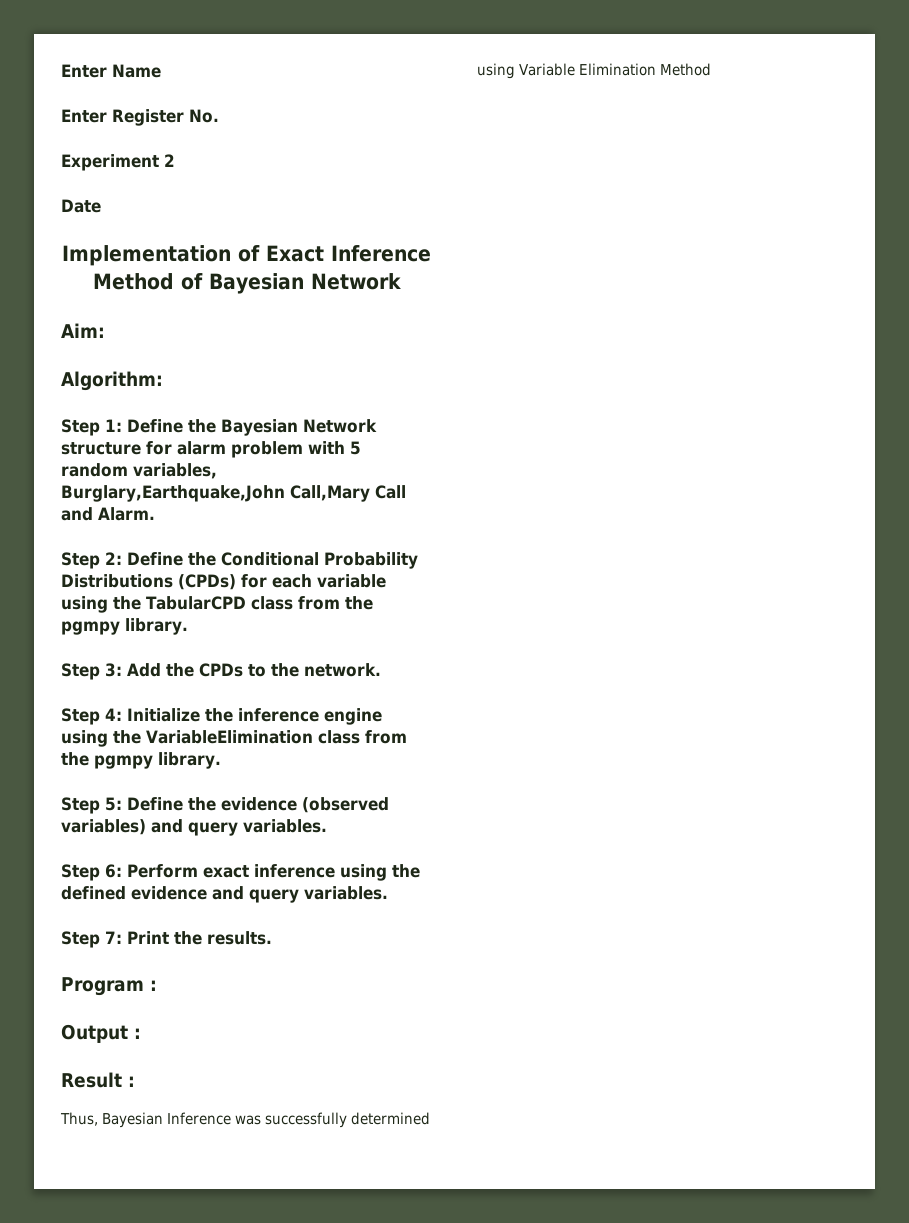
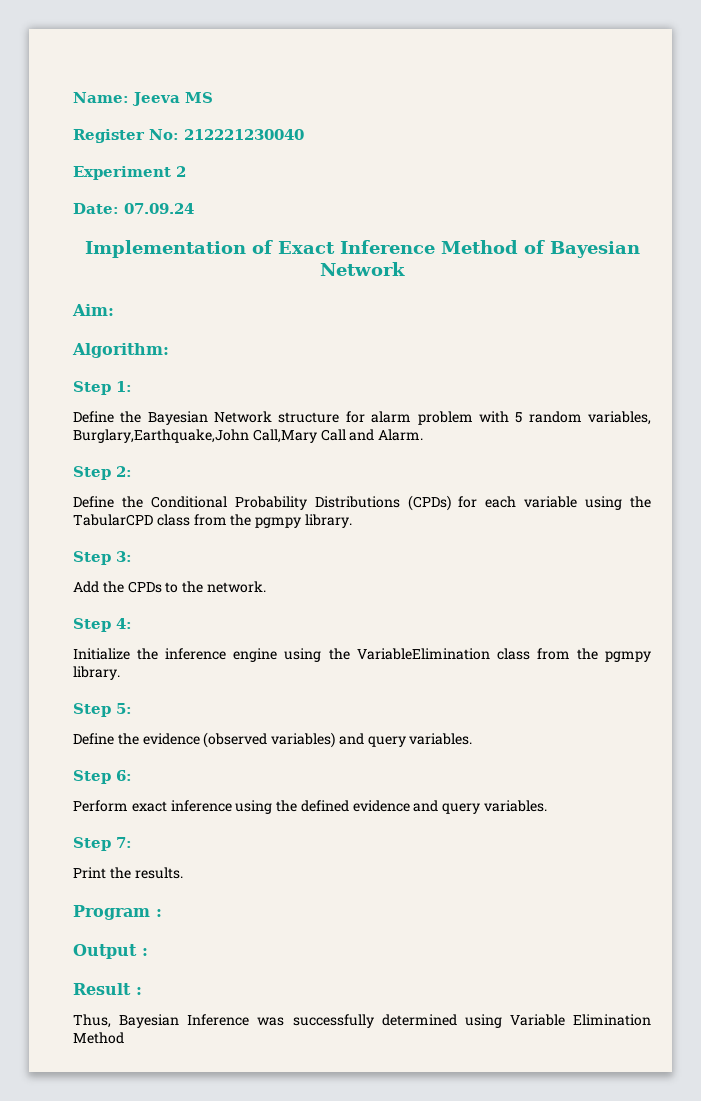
- Enter Name
- Enter Register No.
+ Name: Jeeva MS
+ Register No: 212221230040
- Date
+ Date: 07.09.24
- Step 1: Define the Bayesian Network structure for alarm problem with 5 random variables, Burglary,Earthquake,John Call,Mary Call and Alarm.
+ Step 1:
+ Define the Bayesian Network structure for alarm problem with 5 random variables, Burglary,Earthquake,John Call,Mary Call and Alarm.
- Step 2: Define the Conditional Probability Distributions (CPDs) for each variable using the TabularCPD class from the pgmpy library.
+ Step 2:
+ Define the Conditional Probability Distributions (CPDs) for each variable using the TabularCPD class from the pgmpy library.
- Step 3: Add the CPDs to the network.
+ Step 3:
+ Add the CPDs to the network.
- Step 4: Initialize the inference engine using the VariableElimination class from the pgmpy library.
+ Step 4:
+ Initialize the inference engine using the VariableElimination class from the pgmpy library.
- Step 5: Define the evidence (observed variables) and query variables.
+ Step 5:
+ Define the evidence (observed variables) and query variables.
- Step 6: Perform exact inference using the defined evidence and query variables.
+ Step 6:
+ Perform exact inference using the defined evidence and query variables.
- Step 7: Print the results.
+ Step 7:
+ Print the results.

